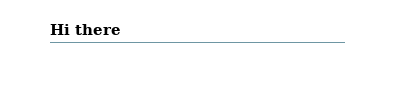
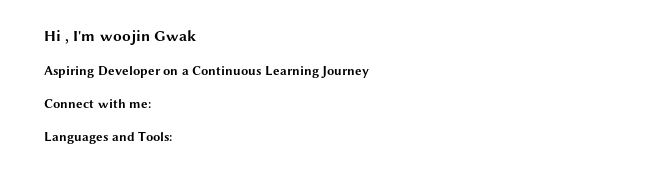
- Hi there
+ Hi , I'm woojin Gwak
+ Aspiring Developer on a Continuous Learning Journey
+ Connect with me:
+ Languages and Tools:

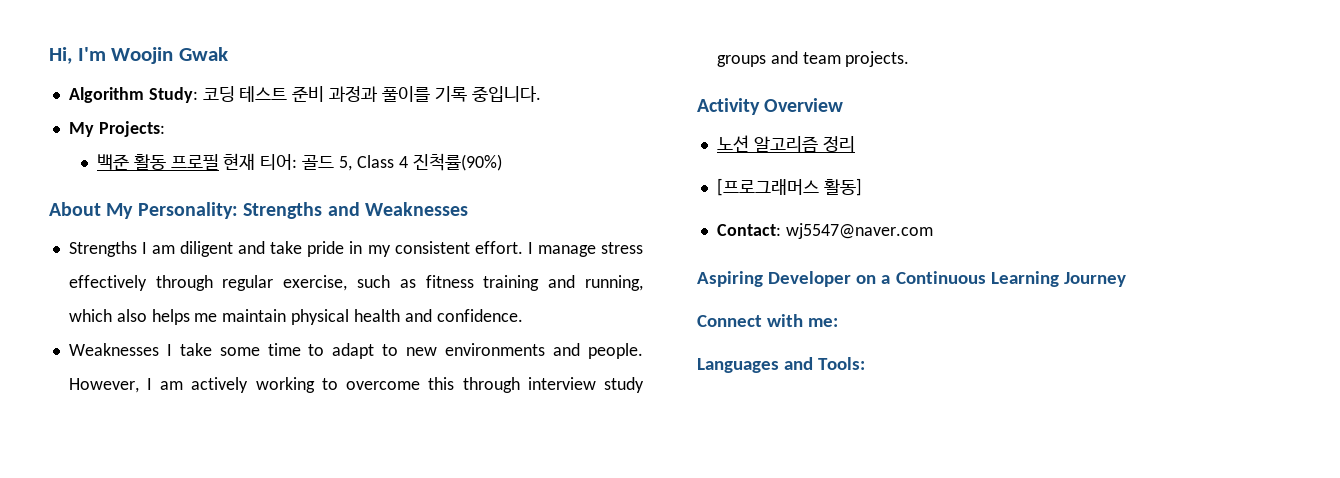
- Hi , I'm woojin Gwak
+ Hi, I'm Woojin Gwak
+ Algorithm Study: 코딩 테스트 준비 과정과 풀이를 기록 중입니다.
+ My Projects:
+ 백준 활동 프로필 현재 티어: 골드 5, Class 4 진척률(90%)
+ About My Personality: Strengths and Weaknesses
+ Strengths I am diligent and take pride in my consistent effort. I manage stress effectively through regular exercise, such as fitness training and running, which also helps me maintain physical health and confidence.
+ Weaknesses I take some time to adapt to new environments and people. However, I am actively working to overcome this through interview study groups and team projects.
+ Activity Overview
+ 노션 알고리즘 정리
+ [프로그래머스 활동]
+ Contact: wj5547@naver.com

